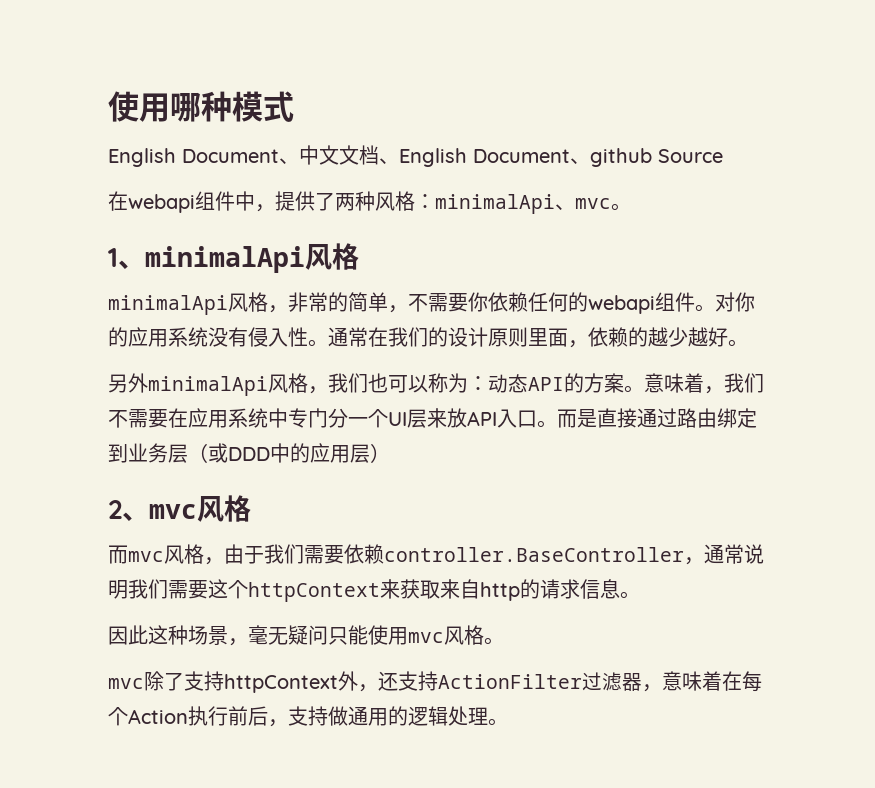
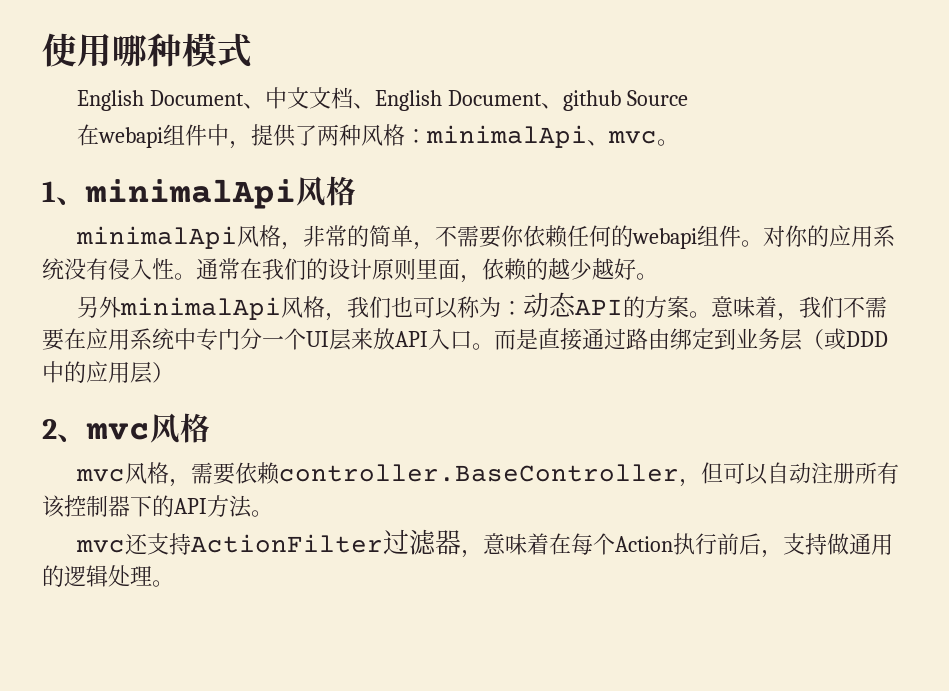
- 而mvc风格，由于我们需要依赖controller.BaseController，通常说明我们需要这个httpContext来获取来自http的请求信息。
- 因此这种场景，毫无疑问只能使用mvc风格。
- mvc除了支持httpContext外，还支持ActionFilter过滤器，意味着在每个Action执行前后，支持做通用的逻辑处理。
+ mvc风格，需要依赖controller.BaseController，但可以自动注册所有该控制器下的API方法。
+ mvc还支持ActionFilter过滤器，意味着在每个Action执行前后，支持做通用的逻辑处理。

